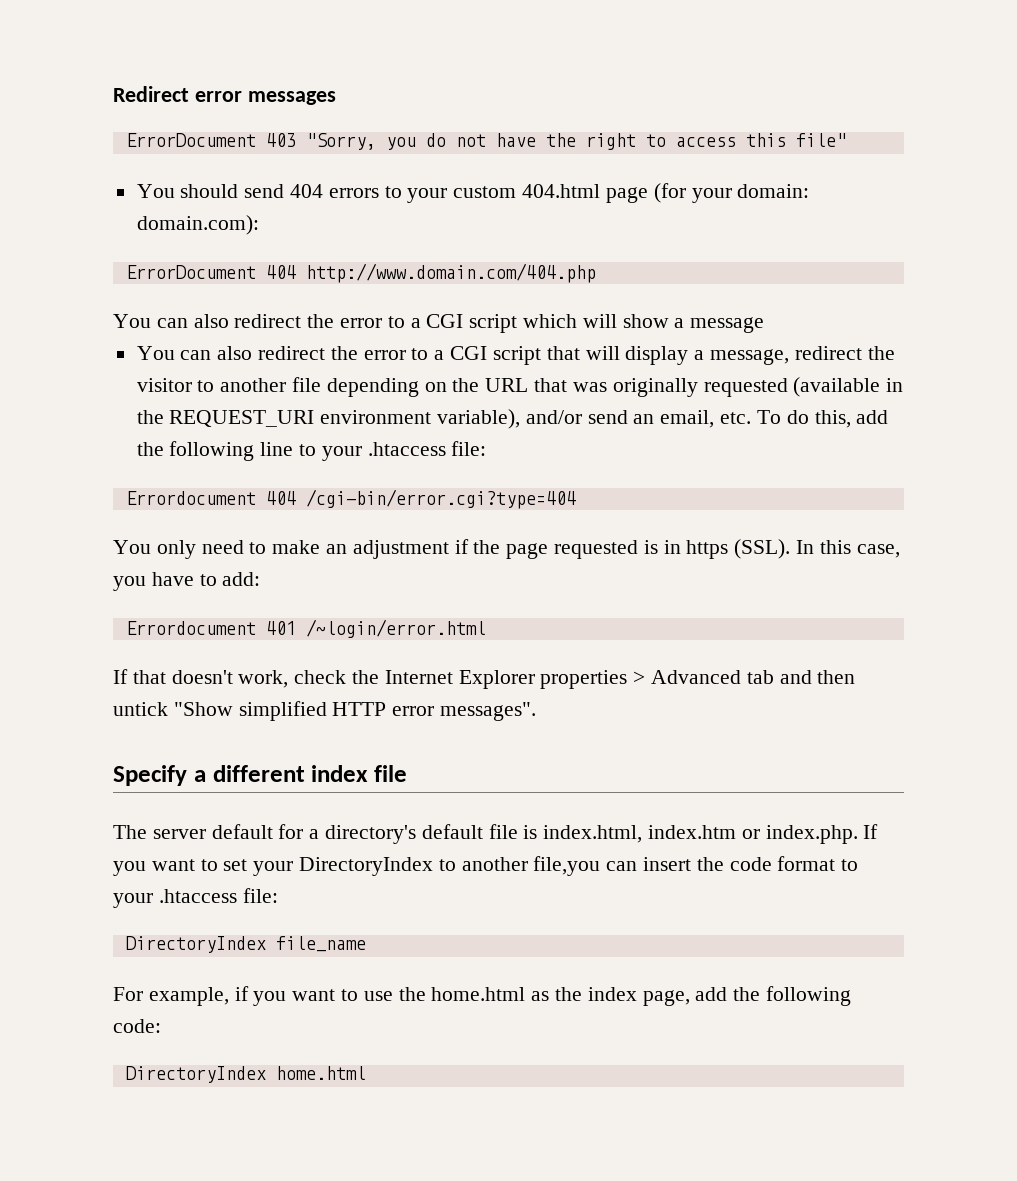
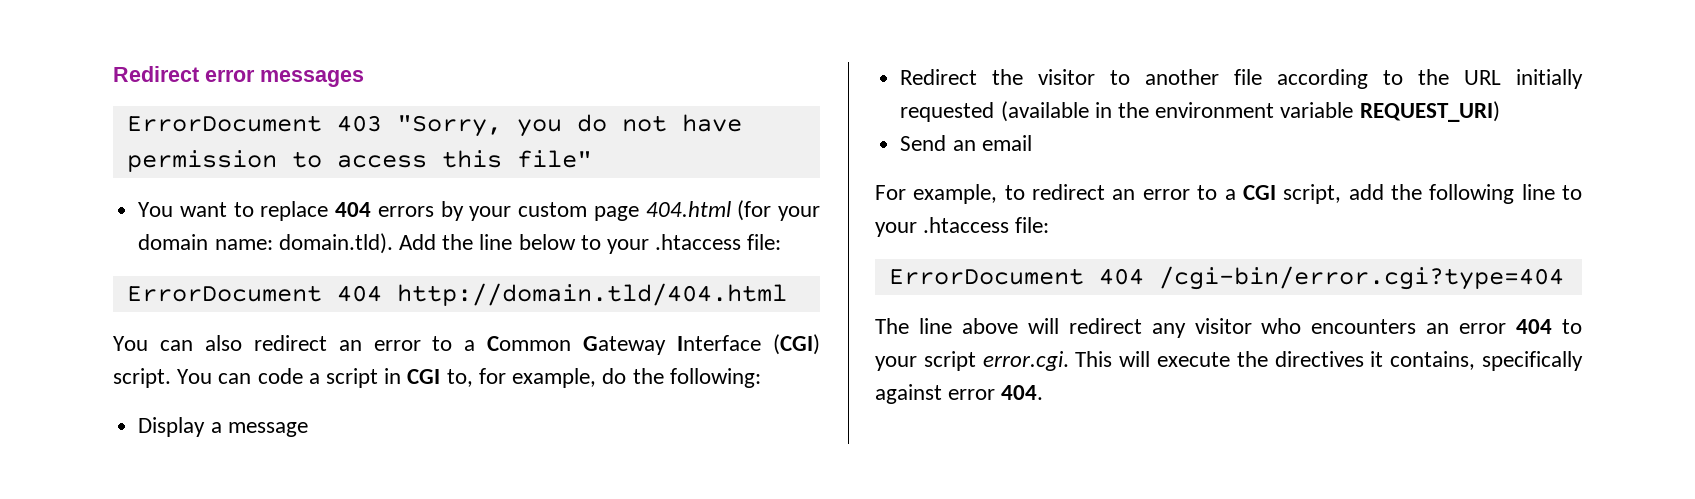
- ErrorDocument 403 "Sorry, you do not have the right to access this file"
+ ErrorDocument 403 "Sorry, you do not have permission to access this file"
- You should send 404 errors to your custom 404.html page (for your domain: domain.com):
- ErrorDocument 404 http://www.domain.com/404.php
- You can also redirect the error to a CGI script which will show a message
- You can also redirect the error to a CGI script that will display a message, redirect the visitor to another file depending on the URL that was originally requested (available in the REQUEST_URI environment variable), and/or send an email, etc. To do this, add the following line to your .htaccess file:
+ You want to replace 404 errors by your custom page 404.html (for your domain name: domain.tld). Add the line below to your .htaccess file:
+ ErrorDocument 404 http://domain.tld/404.html
+ You can also redirect an error to a Common Gateway Interface (CGI) script. You can code a script in CGI to, for example, do the following:
+ Display a message
+ Redirect the visitor to another file according to the URL initially requested (available in the environment variable REQUEST_URI)
+ Send an email
+ For example, to redirect an error to a CGI script, add the following line to your .htaccess file:
- Errordocument 404 /cgi-bin/error.cgi?type=404
+ ErrorDocument 404 /cgi-bin/error.cgi?type=404
- You only need to make an adjustment if the page requested is in https (SSL). In this case, you have to add:
- Errordocument 401 /~login/error.html
- If that doesn't work, check the Internet Explorer properties > Advanced tab and then untick "Show simplified HTTP error messages".
- Specify a different index file
- The server default for a directory's default file is index.html, index.htm or index.php. If you want to set your DirectoryIndex to another file,you can insert the code format to your .htaccess file:
- DirectoryIndex file_name
- For example, if you want to use the home.html as the index page, add the following code:
- DirectoryIndex home.html
+ The line above will redirect any visitor who encounters an error 404 to your script error.cgi. This will execute the directives it contains, specifically against error 404.

